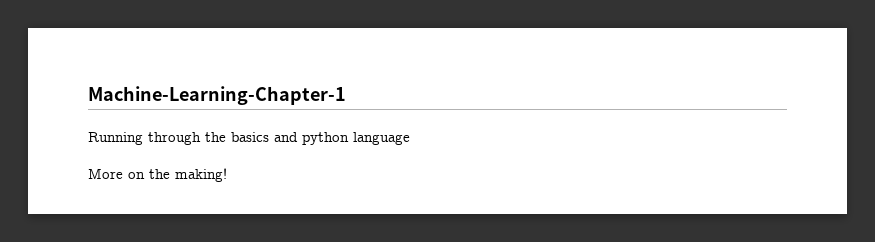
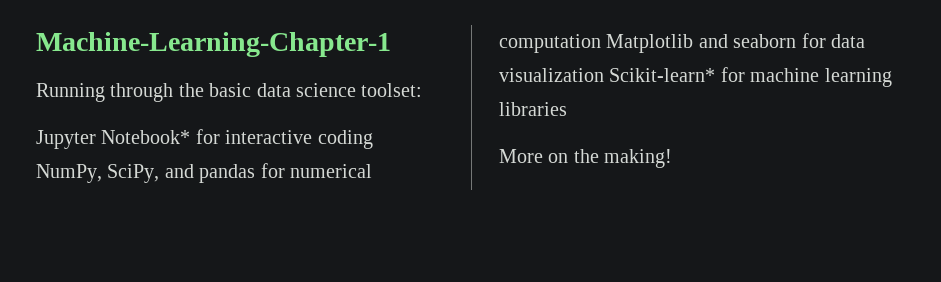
- Running through the basics and python language
+ Running through the basic data science toolset:
+ Jupyter Notebook* for interactive coding NumPy, SciPy, and pandas for numerical computation Matplotlib and seaborn for data visualization Scikit-learn* for machine learning libraries

